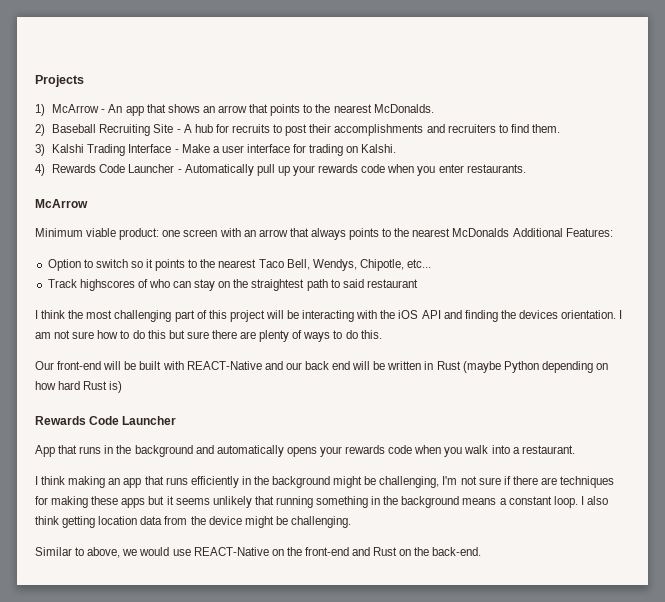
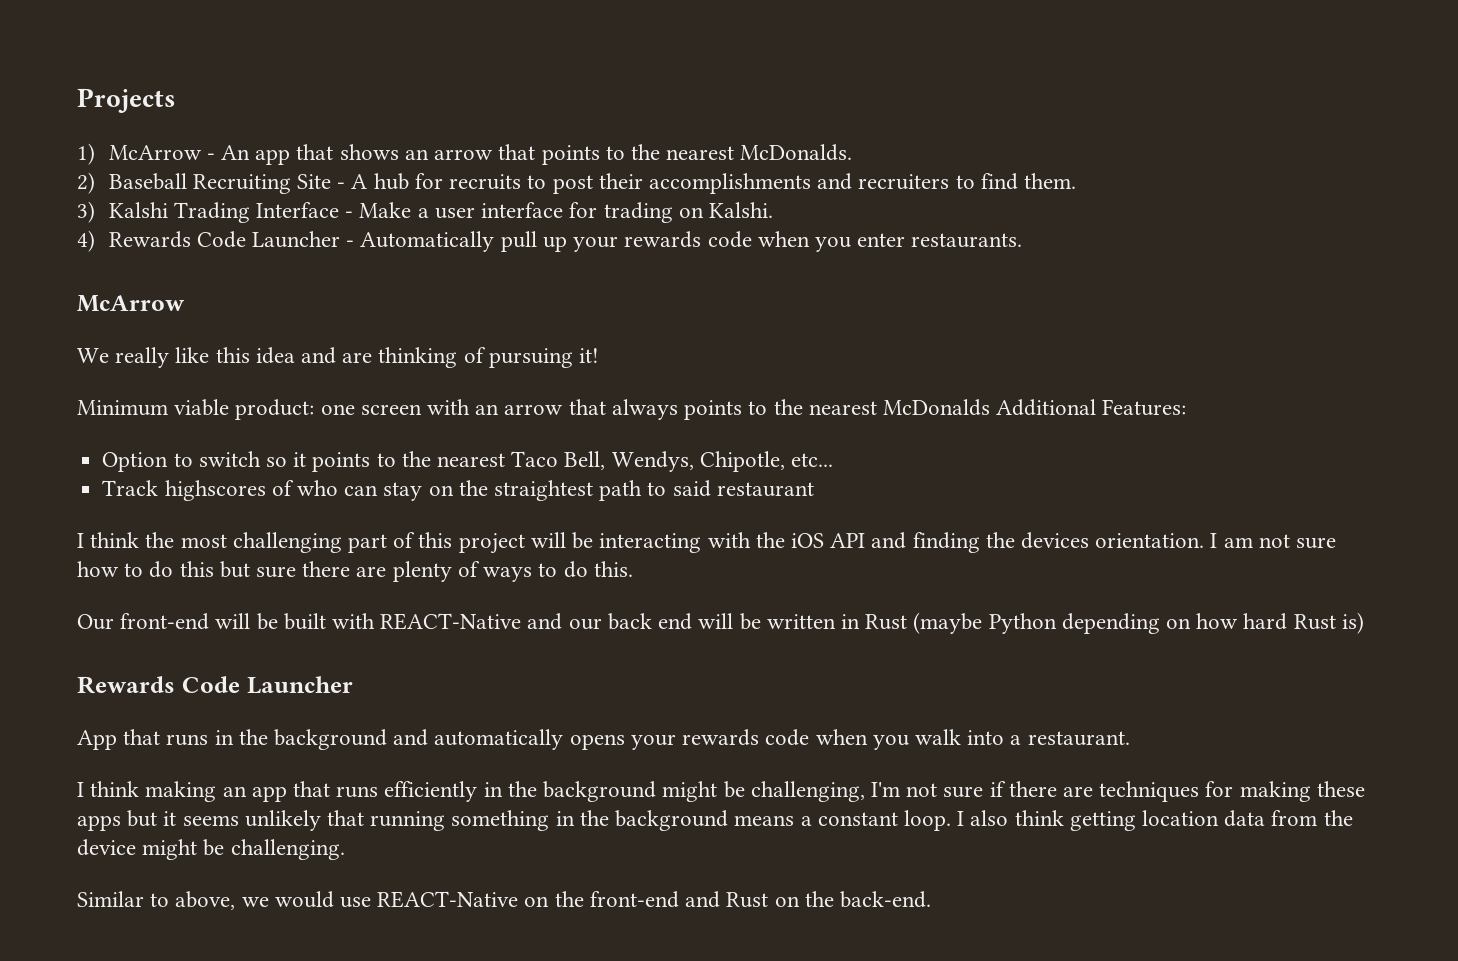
+ We really like this idea and are thinking of pursuing it!

